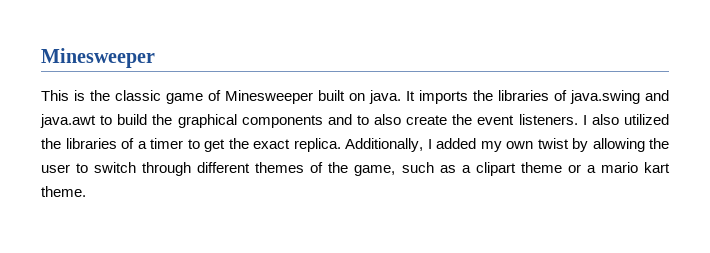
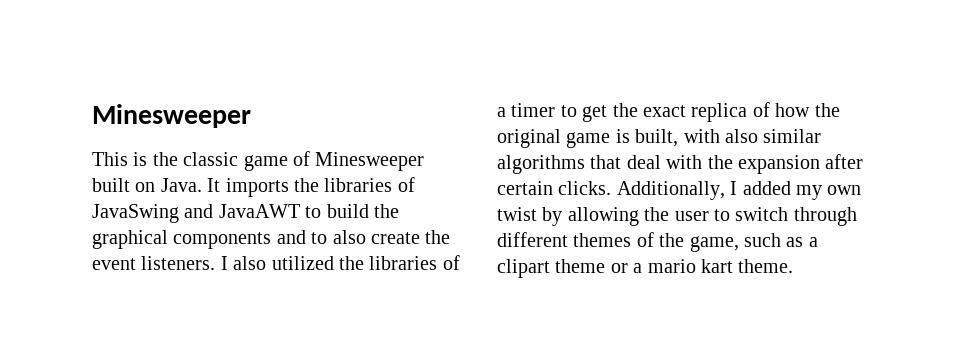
- This is the classic game of Minesweeper built on java.
+ This is the classic game of Minesweeper built on Java.
- It imports the libraries of java.swing and java.awt to build the graphical components and to also create the event listeners.
+ It imports the libraries of JavaSwing and JavaAWT to build the graphical components and to also create the event listeners.
- I also utilized the libraries of a timer to get the exact replica.
+ I also utilized the libraries of a timer to get the exact replica of how the original game is built, with also similar algorithms that deal with the expansion after certain clicks.

